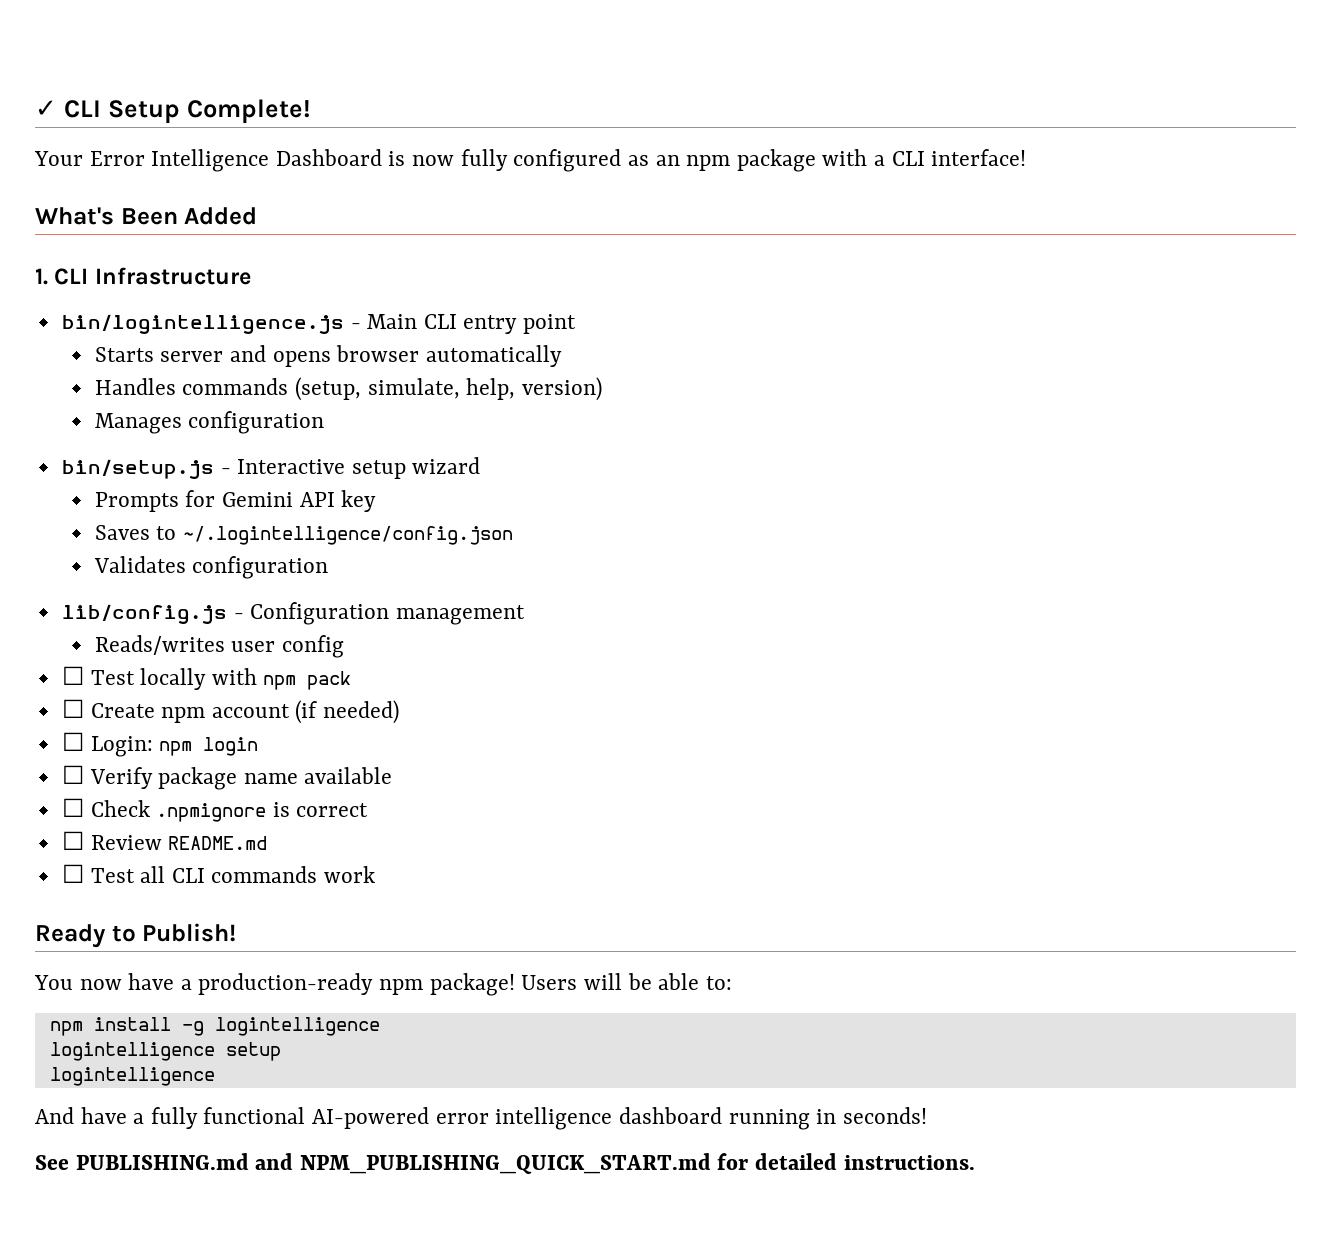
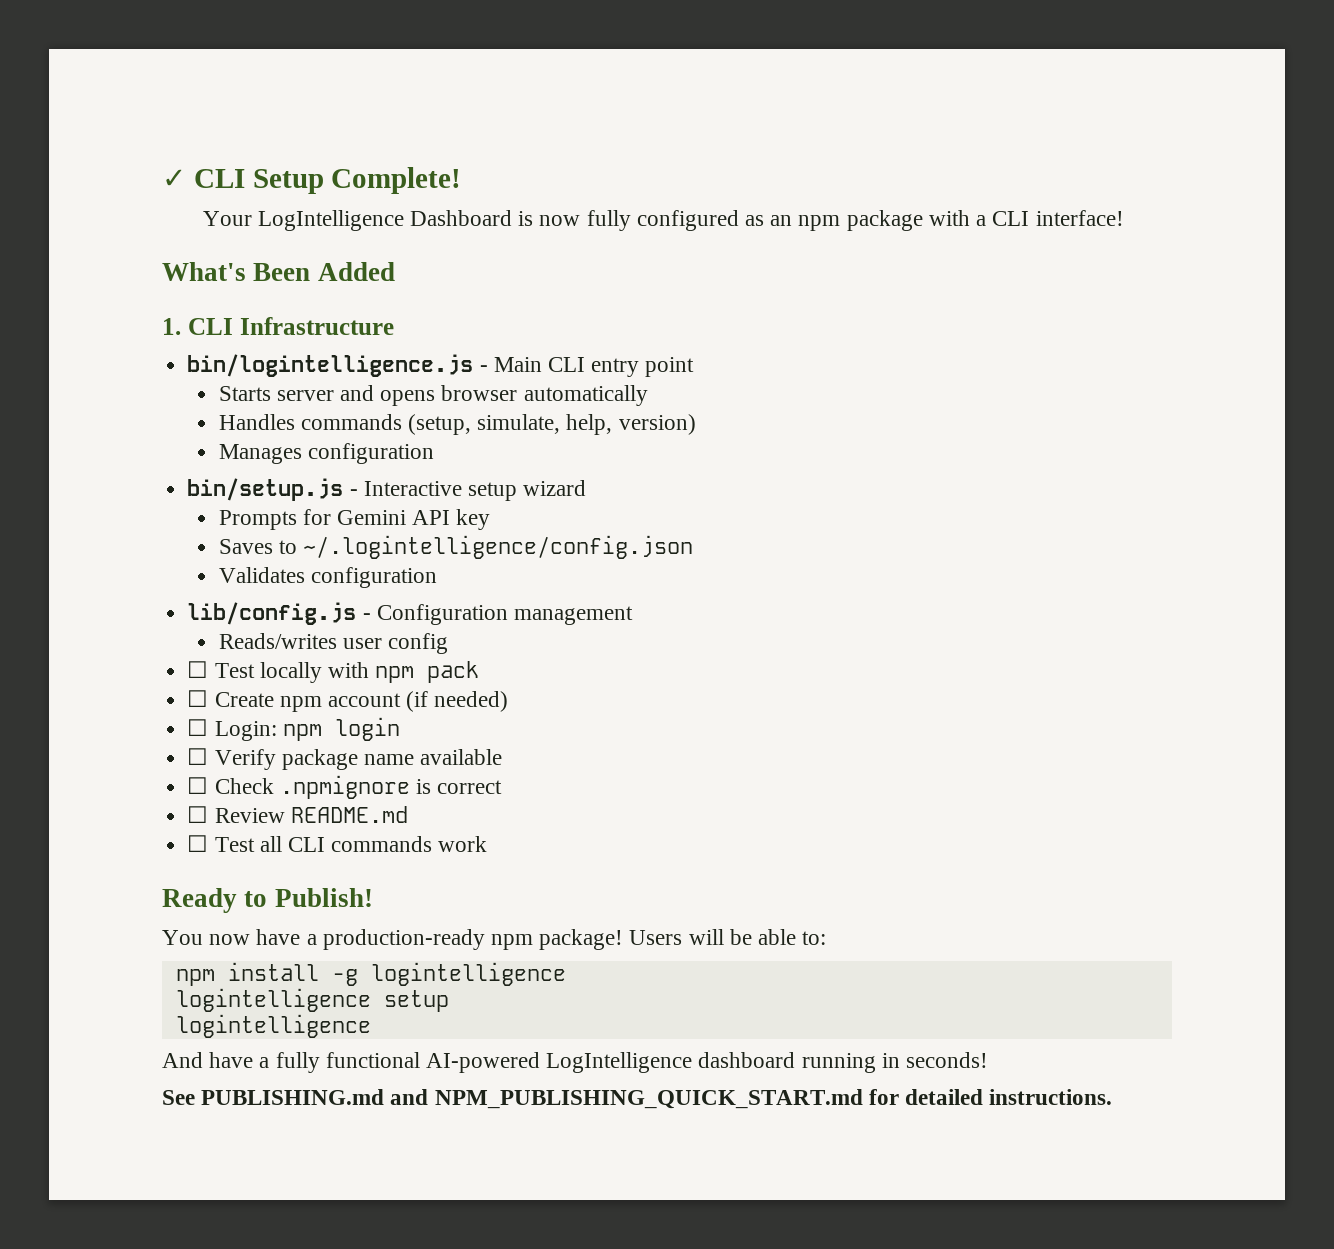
- Your Error Intelligence Dashboard is now fully configured as an npm package with a CLI interface!
+ Your LogIntelligence Dashboard is now fully configured as an npm package with a CLI interface!
- And have a fully functional AI-powered error intelligence dashboard running in seconds!
+ And have a fully functional AI-powered LogIntelligence dashboard running in seconds!

